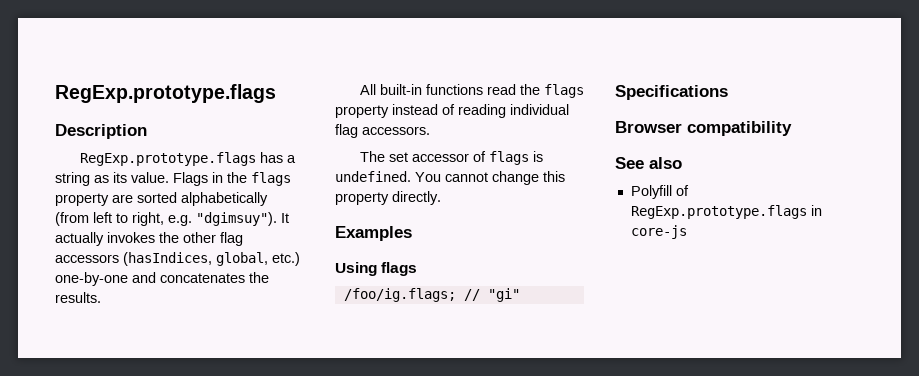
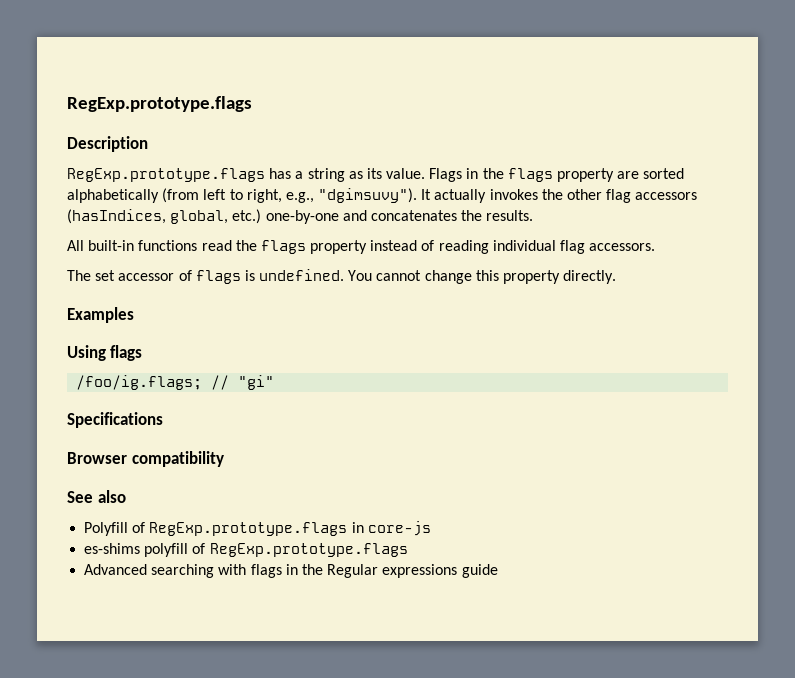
- Flags in the flags property are sorted alphabetically (from left to right, e.g. "dgimsuy").
+ Flags in the flags property are sorted alphabetically (from left to right, e.g., "dgimsuvy").
+ es-shims polyfill of RegExp.prototype.flags
+ Advanced searching with flags in the Regular expressions guide

